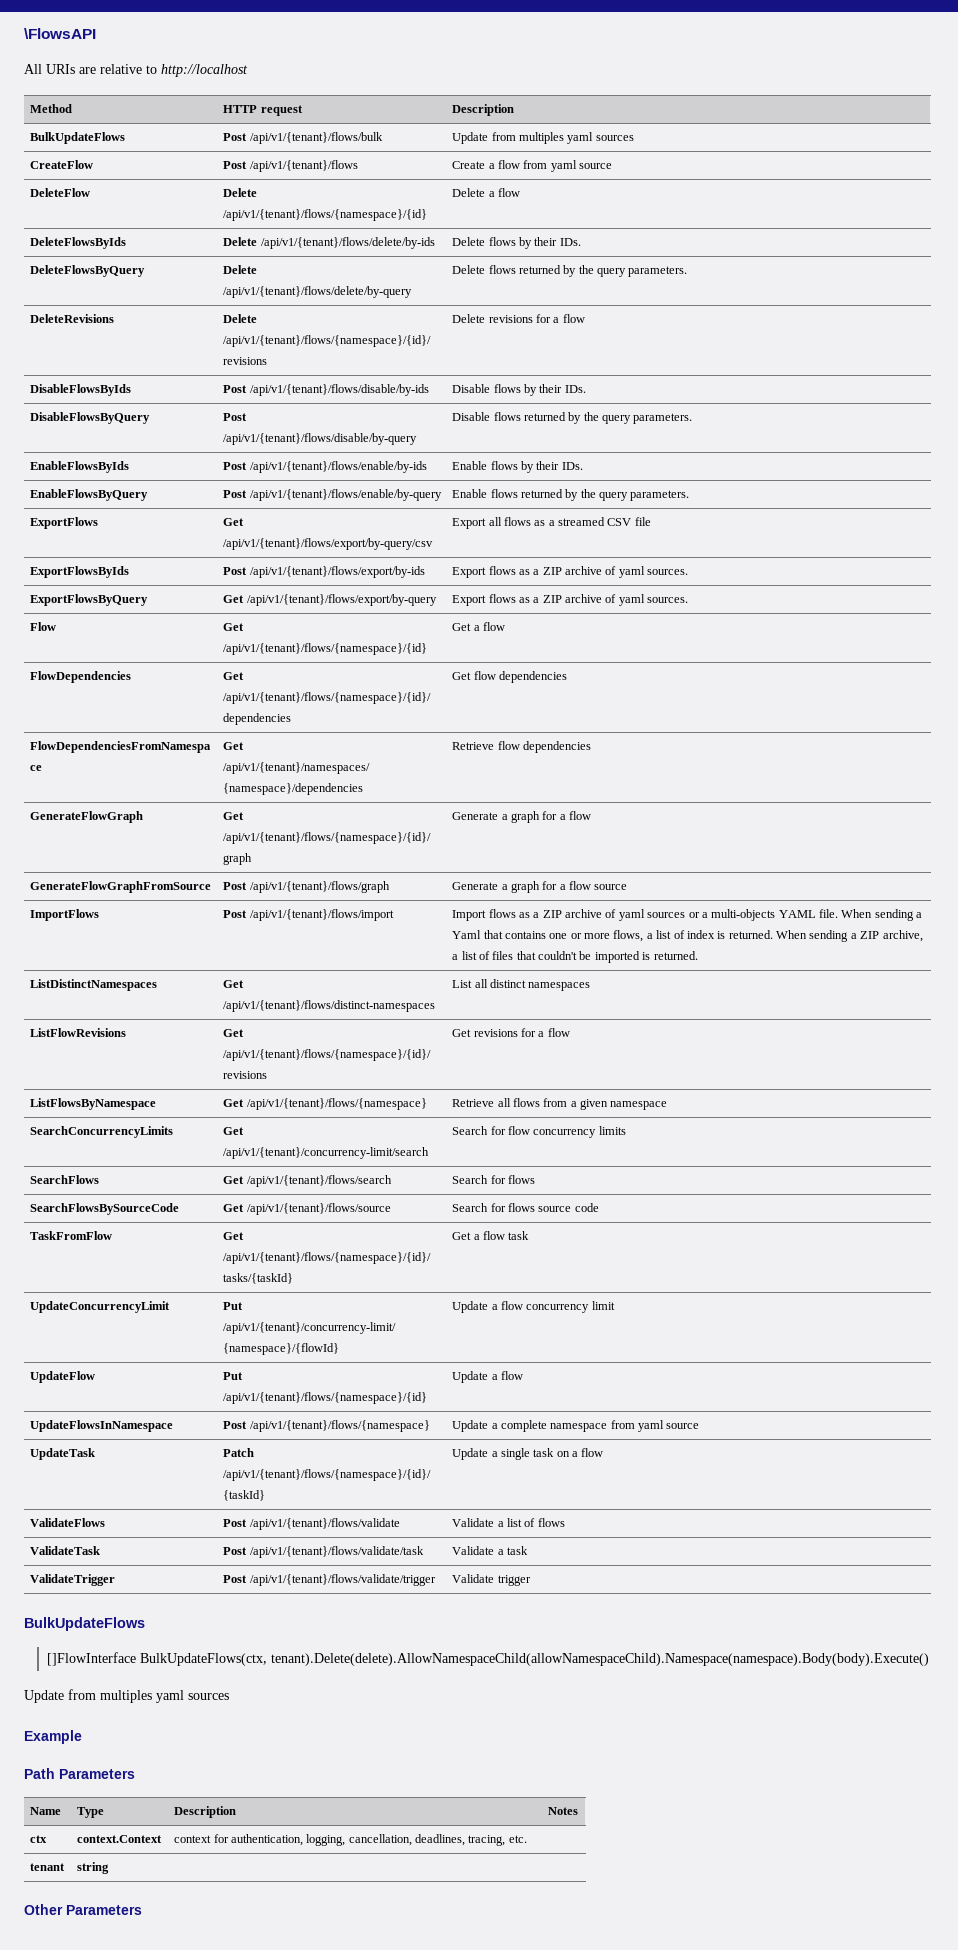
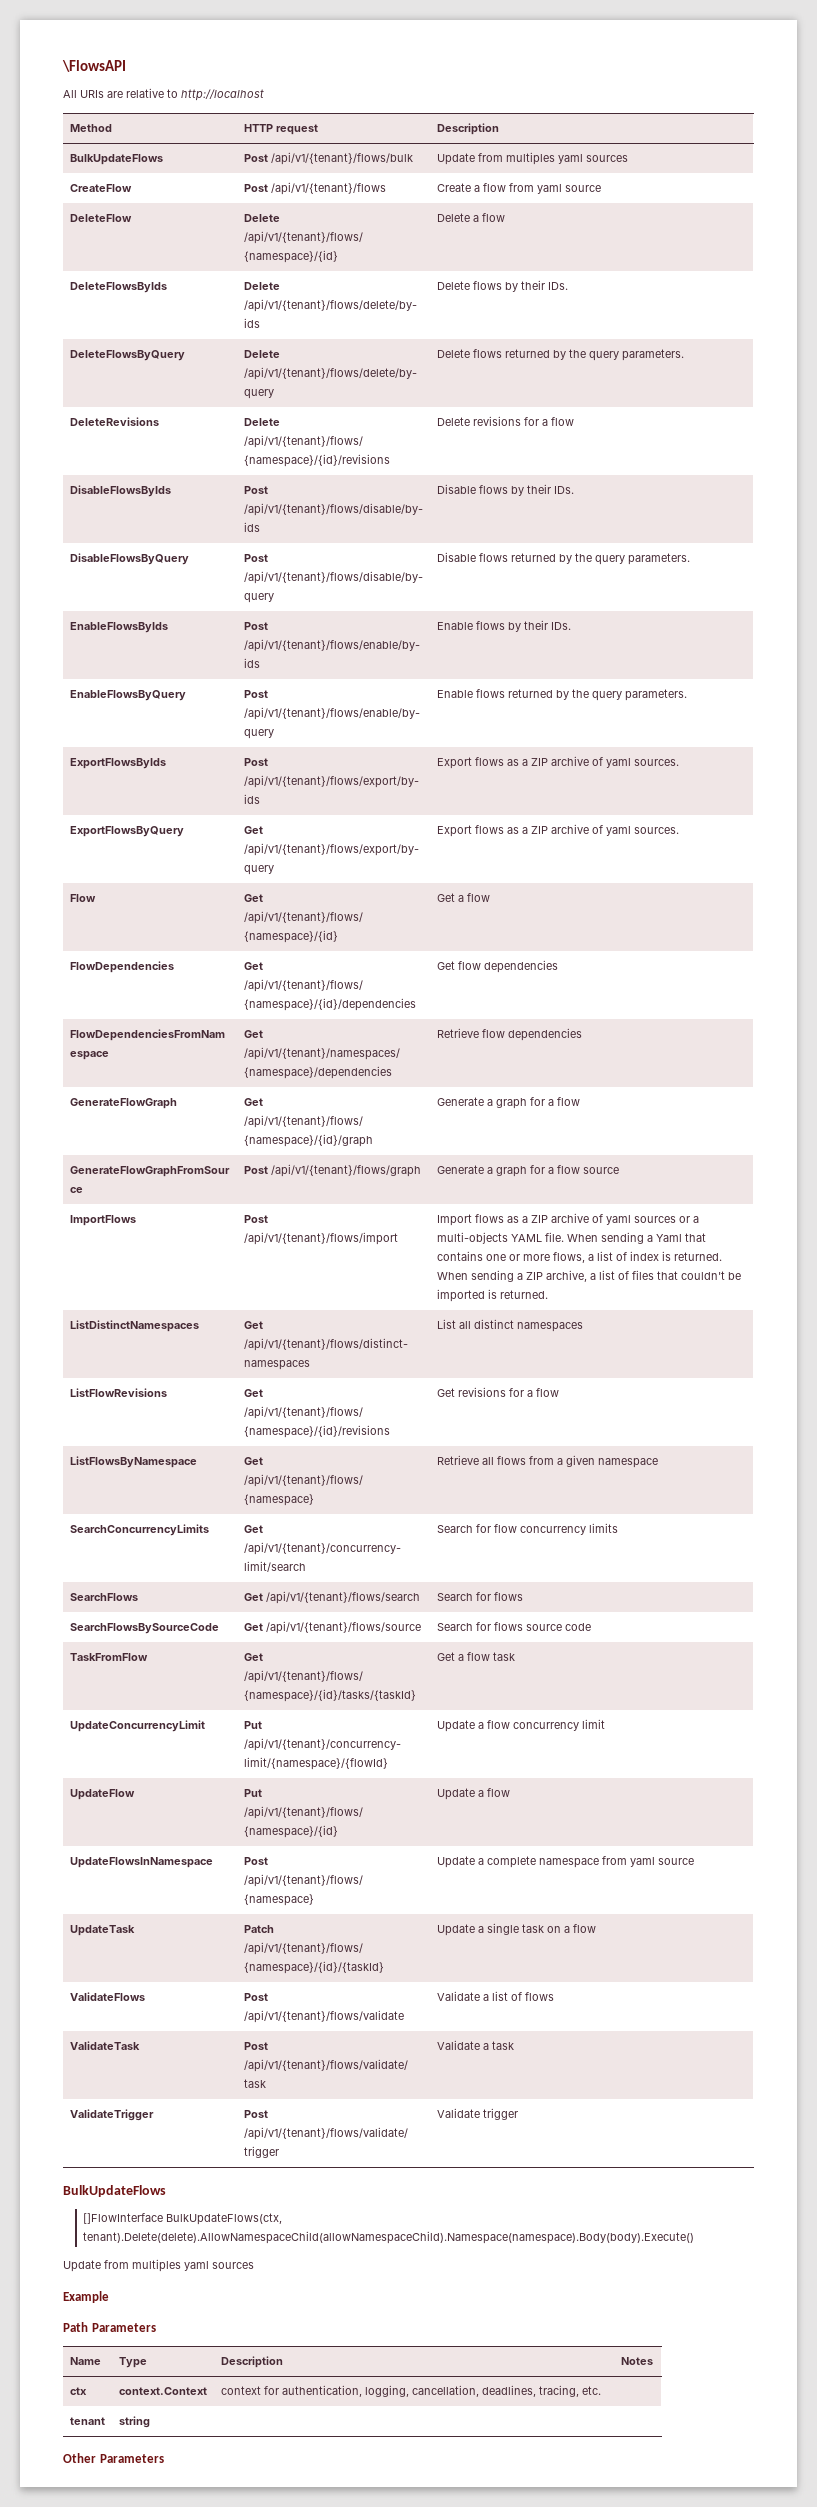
- ExportFlows | Get /api/v1/{tenant}/flows/export/by-query/csv | Export all flows as a streamed CSV file

